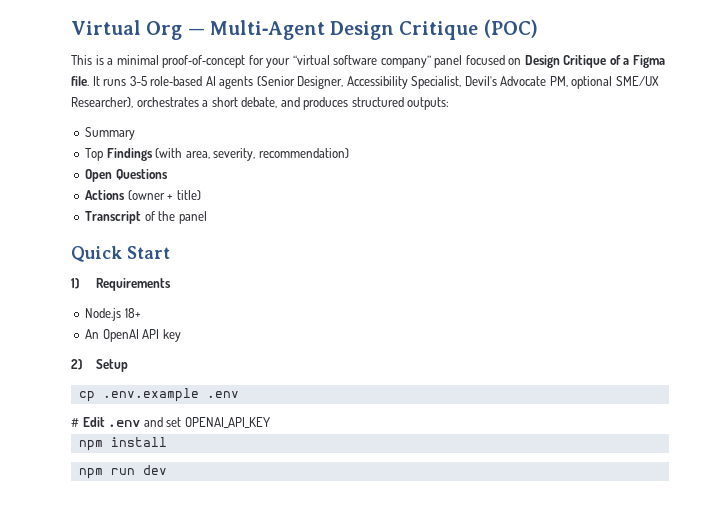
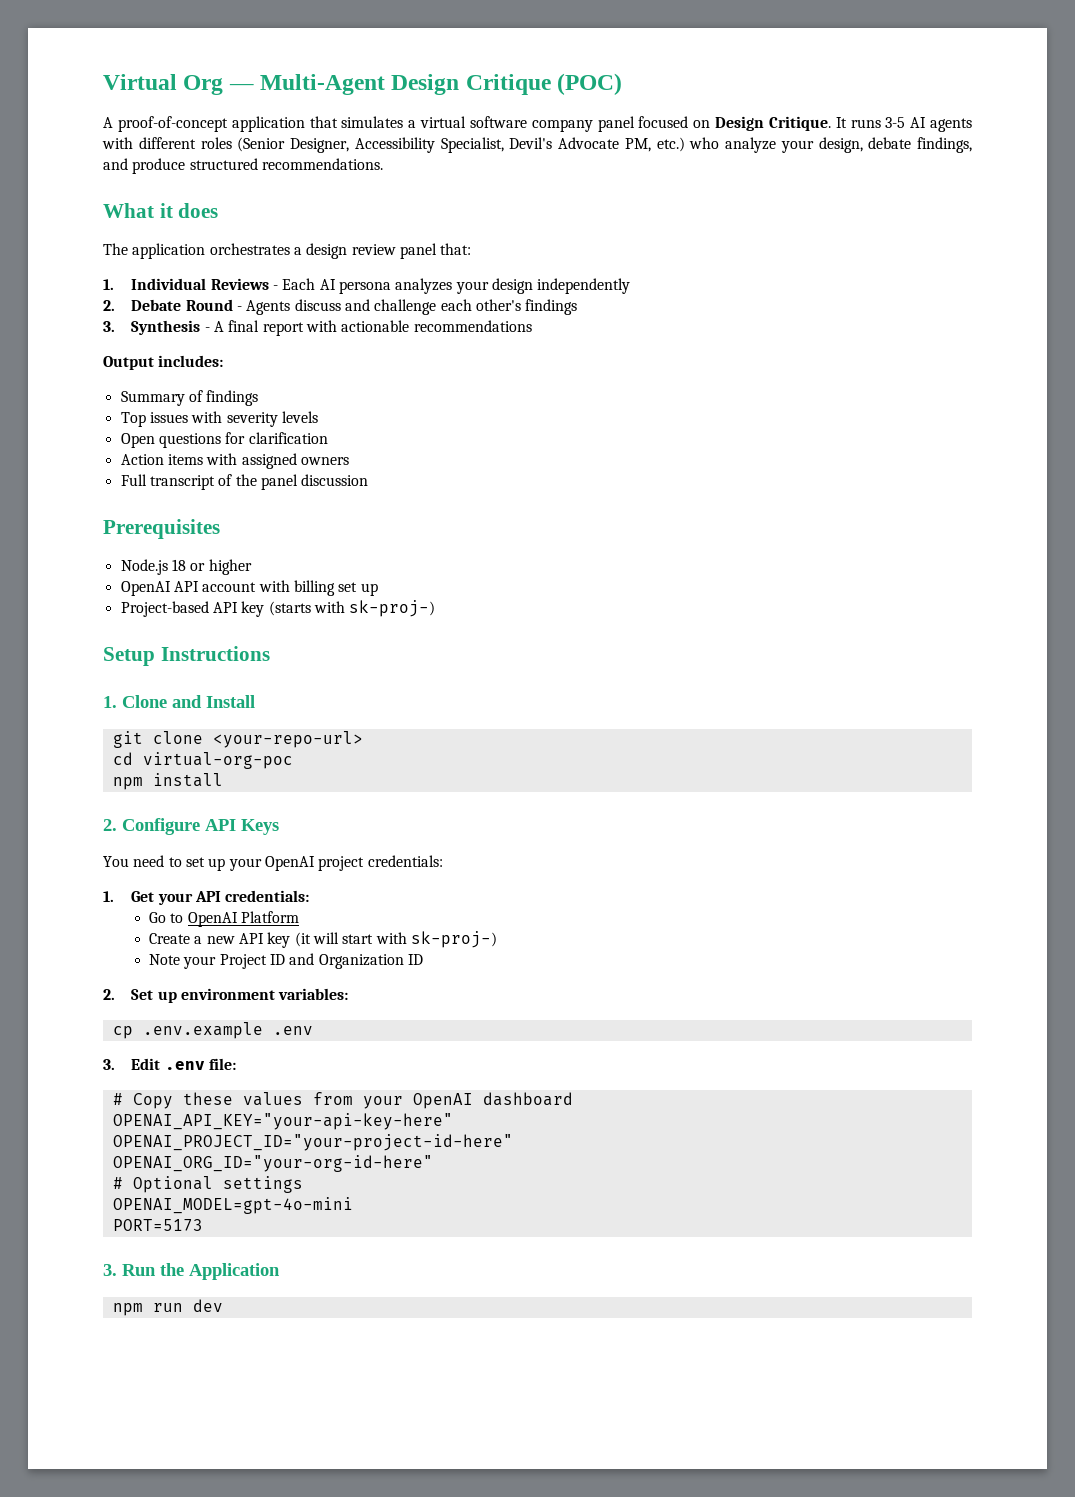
- This is a minimal proof‑of‑concept for your “virtual software company” panel focused on Design Critique of a Figma file.
+ A proof-of-concept application that simulates a virtual software company panel focused on Design Critique.
- It runs 3-5 role‑based AI agents (Senior Designer, Accessibility Specialist, Devil's Advocate PM, optional SME/UX Researcher), orchestrates a short debate, and produces structured outputs:
+ It runs 3-5 AI agents with different roles (Senior Designer, Accessibility Specialist, Devil's Advocate PM, etc.) who analyze your design, debate findings, and produce structured recommendations.
+ What it does
+ The application orchestrates a design review panel that:
+ 1. Individual Reviews - Each AI persona analyzes your design independently
+ 2. Debate Round - Agents discuss and challenge each other's findings
+ 3. Synthesis - A final report with actionable recommendations
+ Output includes:
- Summary
+ Summary of findings
- Top Findings (with area, severity, recommendation)
- Open Questions
- Actions (owner + title)
- Transcript of the panel
- Quick Start
- 1) Requirements
- Node.js 18+
- An OpenAI API key
- 2) Setup
+ Top issues with severity levels
+ Open questions for clarification
+ Action items with assigned owners
+ Full transcript of the panel discussion
+ Prerequisites
+ Node.js 18 or higher
+ OpenAI API account with billing set up
+ Project-based API key (starts with sk-proj-)
+ Setup Instructions
+ 1. Clone and Install
+ git clone <your-repo-url>
+ cd virtual-org-poc
+ npm install
+ 2. Configure API Keys
+ You need to set up your OpenAI project credentials:
+ 1. Get your API credentials:
+ Go to OpenAI Platform
+ Create a new API key (it will start with sk-proj-)
+ Note your Project ID and Organization ID
+ 2. Set up environment variables:
- # Edit .env and set OPENAI_API_KEY
- npm install
+ 3. Edit .env file:
+ # Copy these values from your OpenAI dashboard
+ OPENAI_API_KEY="your-api-key-here"
+ OPENAI_PROJECT_ID="your-project-id-here"
+ OPENAI_ORG_ID="your-org-id-here"
+ # Optional settings
+ OPENAI_MODEL=gpt-4o-mini
+ PORT=5173
+ 3. Run the Application

